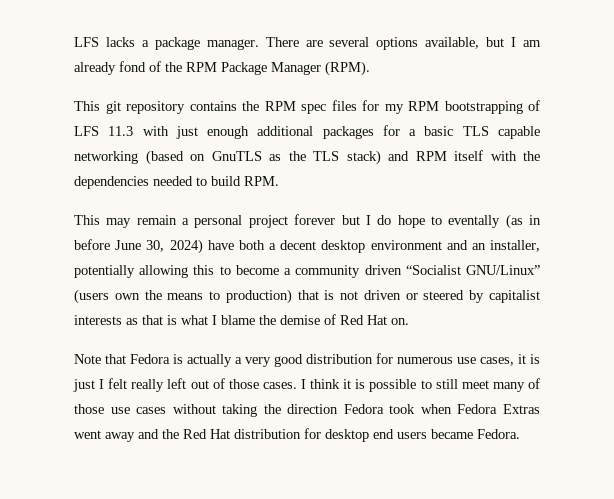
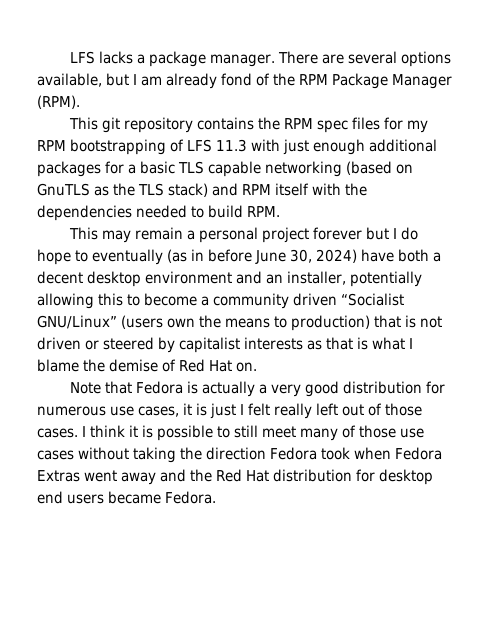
- This may remain a personal project forever but I do hope to eventally (as in before June 30, 2024) have both a decent desktop environment and an installer, potentially allowing this to become a community driven “Socialist GNU/Linux” (users own the means to production) that is not driven or steered by capitalist interests as that is what I blame the demise of Red Hat on.
+ This may remain a personal project forever but I do hope to eventually (as in before June 30, 2024) have both a decent desktop environment and an installer, potentially allowing this to become a community driven “Socialist GNU/Linux” (users own the means to production) that is not driven or steered by capitalist interests as that is what I blame the demise of Red Hat on.

